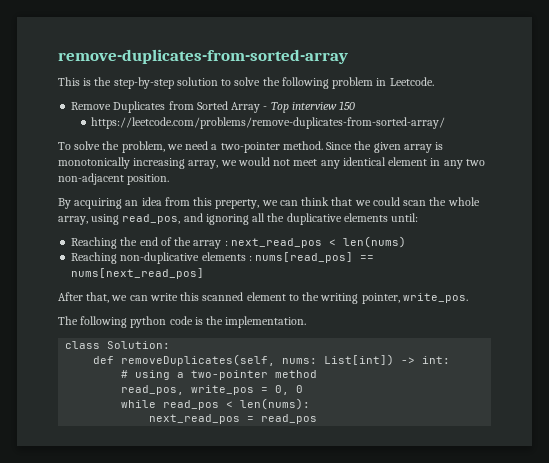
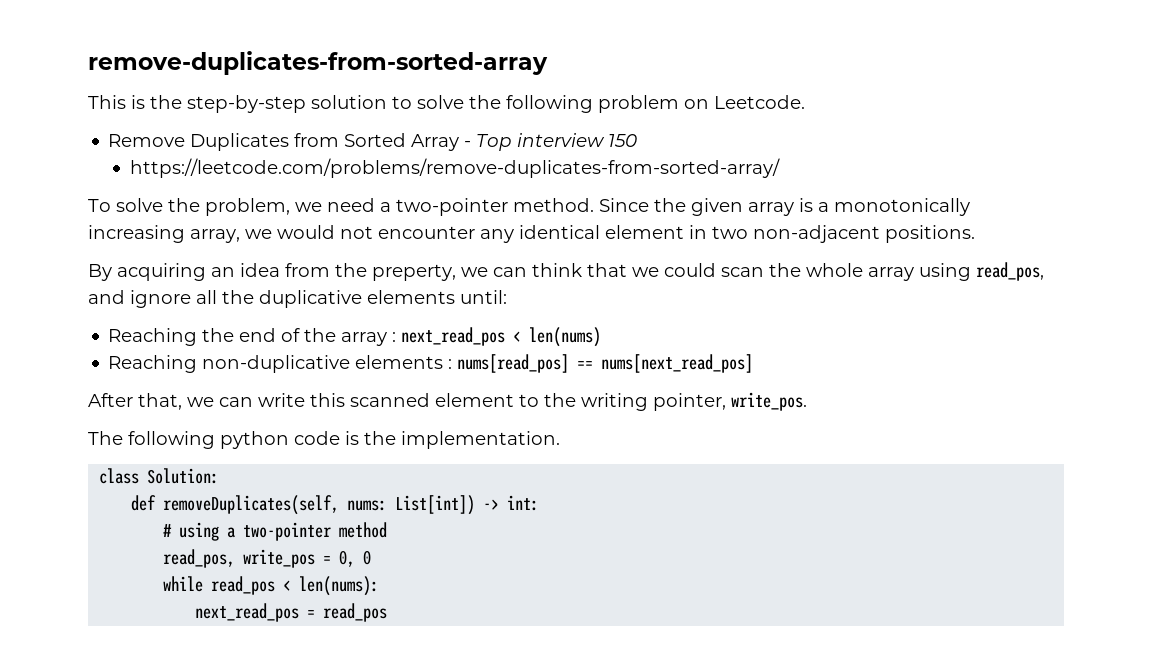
- This is the step-by-step solution to solve the following problem in Leetcode.
+ This is the step-by-step solution to solve the following problem on Leetcode.
- Since the given array is monotonically increasing array, we would not meet any identical element in any two non-adjacent position.
+ Since the given array is a monotonically increasing array, we would not encounter any identical element in two non-adjacent positions.
- By acquiring an idea from this preperty, we can think that we could scan the whole array, using read_pos, and ignoring all the duplicative elements until:
+ By acquiring an idea from the preperty, we can think that we could scan the whole array using read_pos, and ignore all the duplicative elements until:

